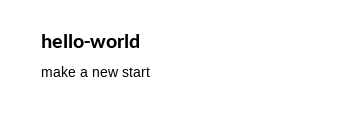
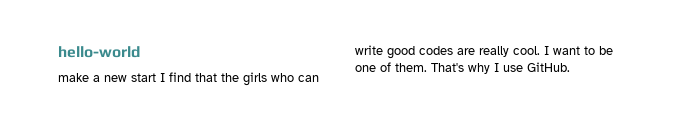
- make a new start
+ make a new start I find that the girls who can write good codes are really cool. I want to be one of them. That's why I use GitHub.

